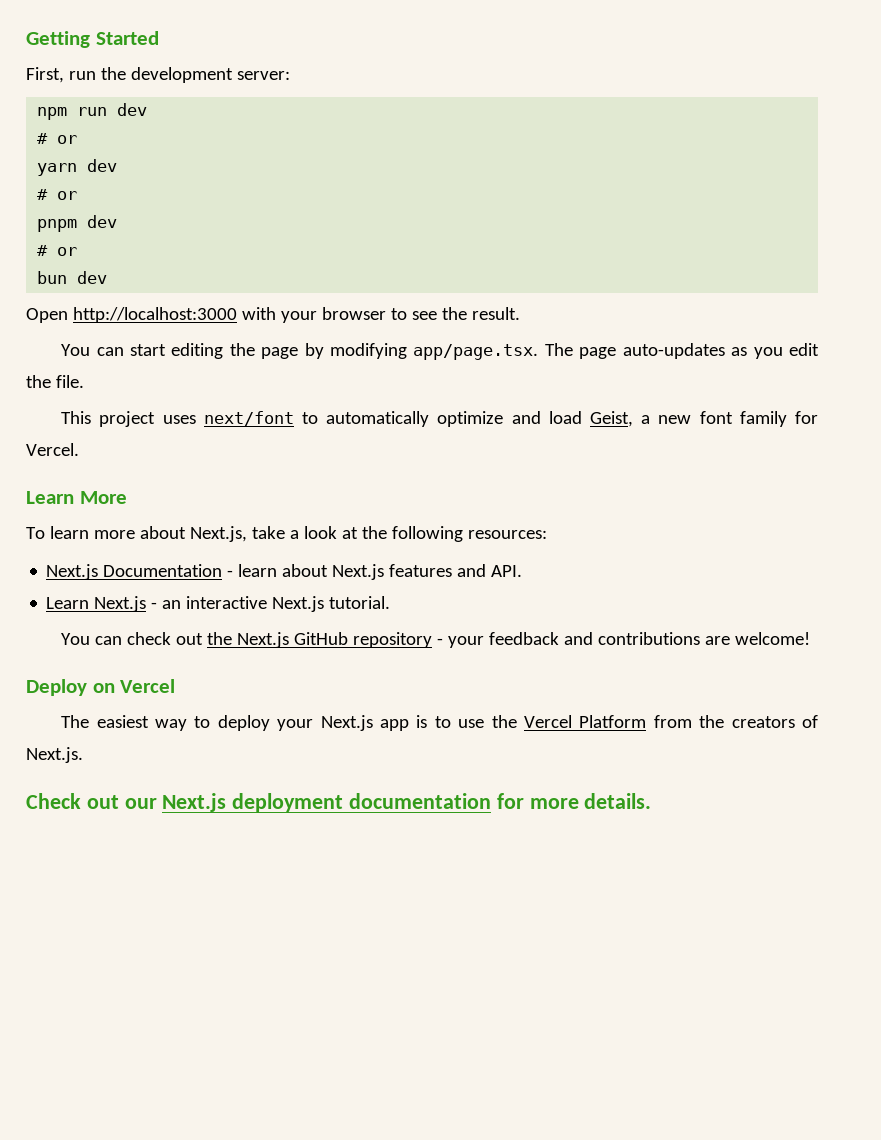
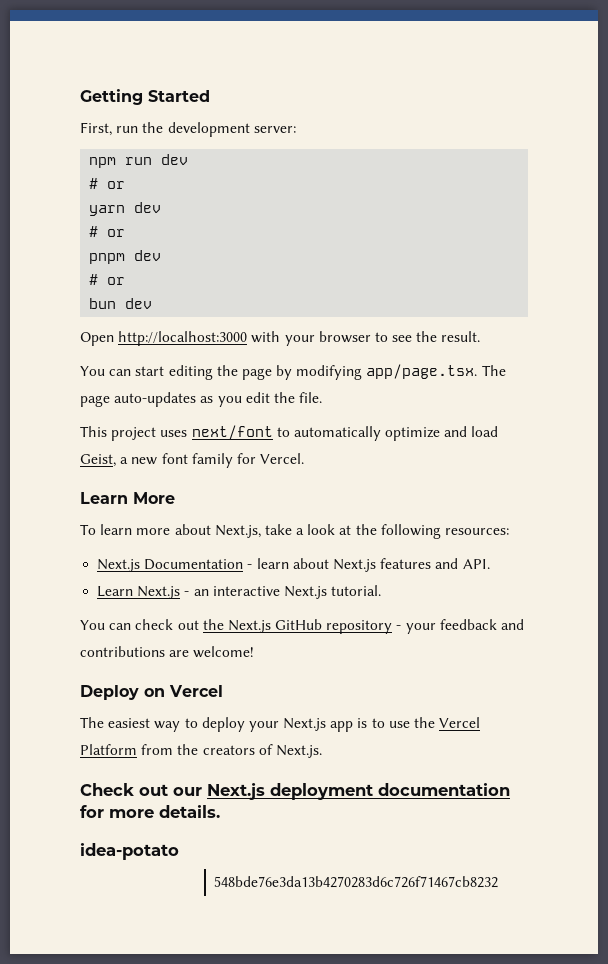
+ idea-potato
+ 548bde76e3da13b4270283d6c726f71467cb8232

